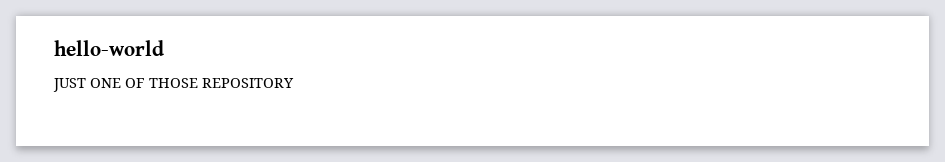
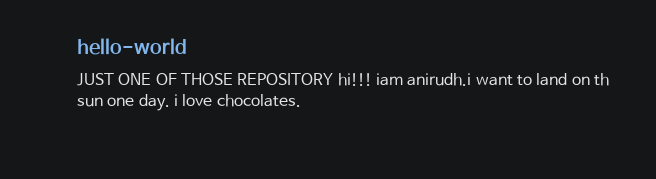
- JUST ONE OF THOSE REPOSITORY
+ JUST ONE OF THOSE REPOSITORY hi!!! iam anirudh.i want to land on th sun one day. i love chocolates.

